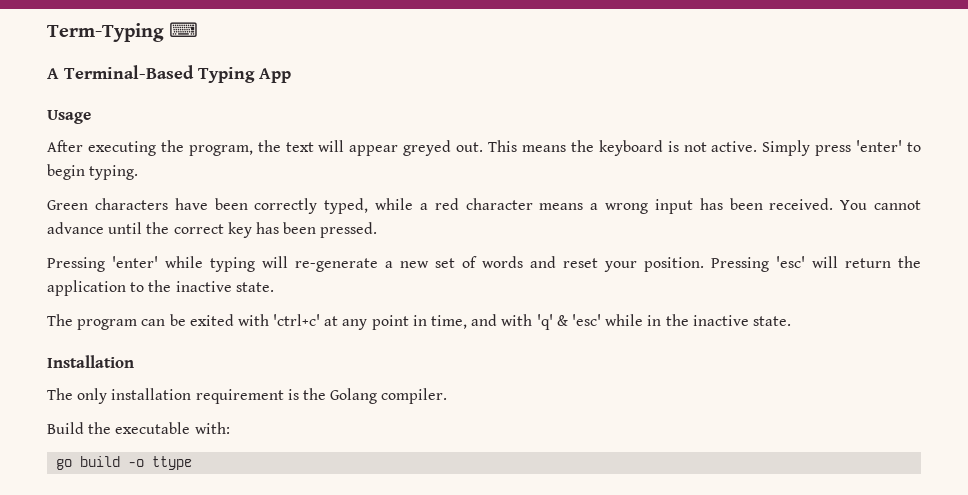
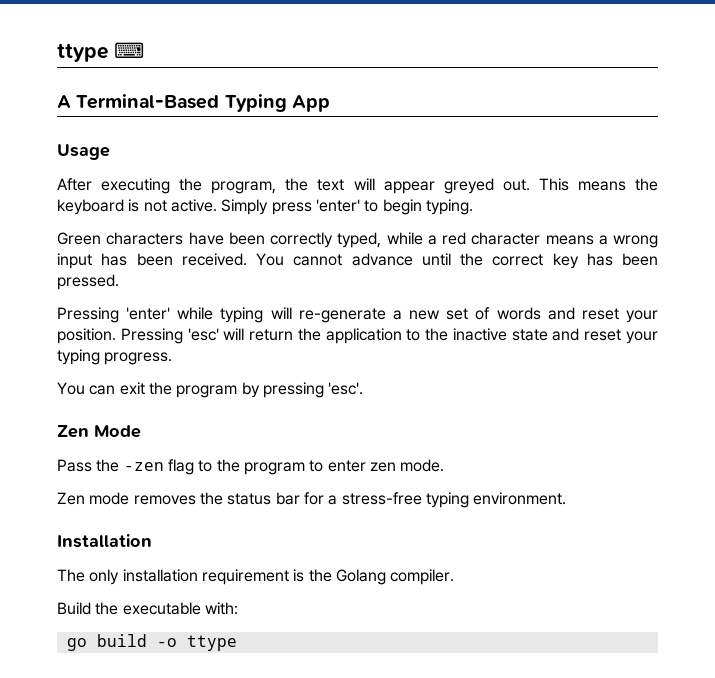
- Term-Typing ⌨
+ ttype ⌨
- Pressing 'esc' will return the application to the inactive state.
- The program can be exited with 'ctrl+c' at any point in time, and with 'q' & 'esc' while in the inactive state.
+ Pressing 'esc' will return the application to the inactive state and reset your typing progress.
+ You can exit the program by pressing 'esc'.
+ Zen Mode
+ Pass the -zen flag to the program to enter zen mode.
+ Zen mode removes the status bar for a stress-free typing environment.

